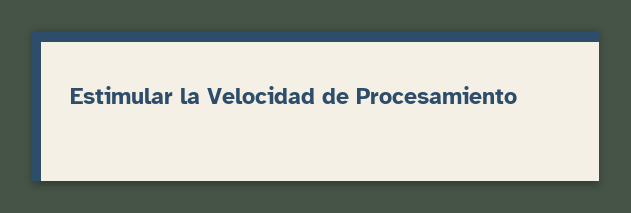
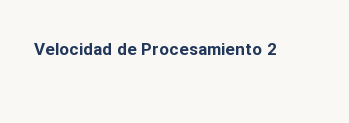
- Estimular la Velocidad de Procesamiento
+ Velocidad de Procesamiento 2

